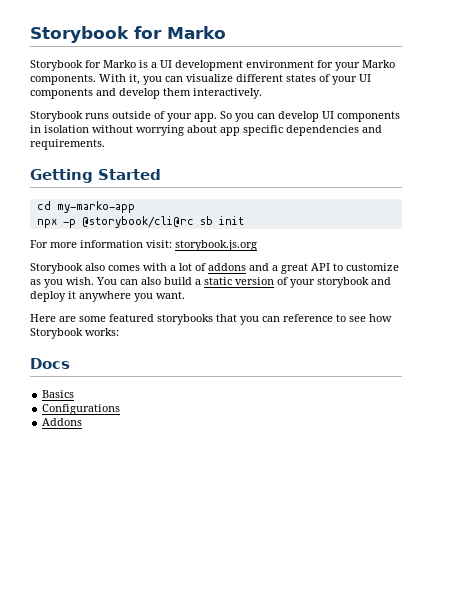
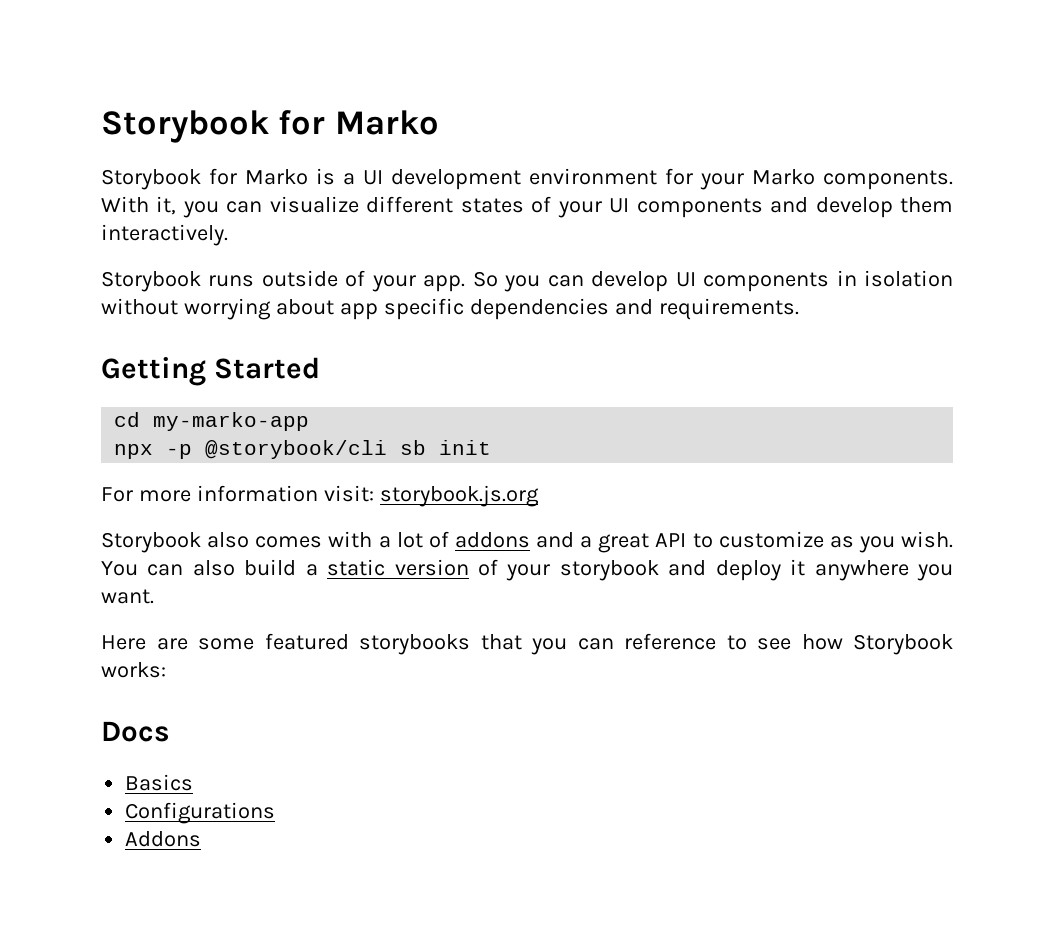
- npx -p @storybook/cli@rc sb init
+ npx -p @storybook/cli sb init

